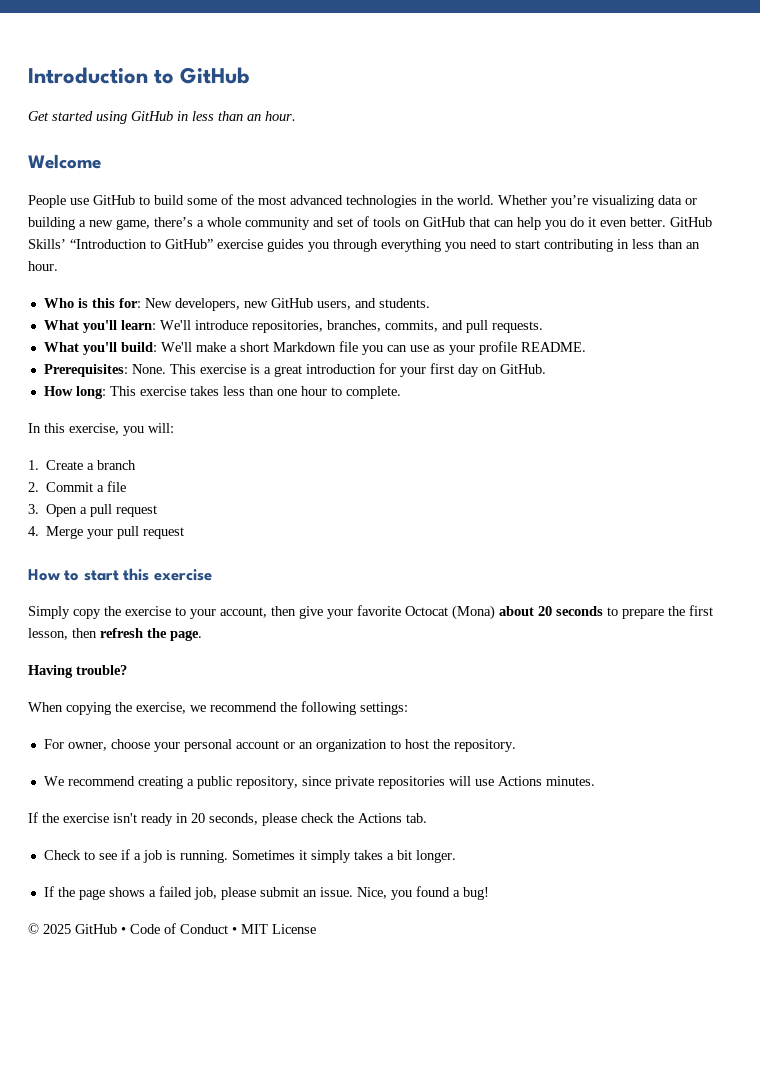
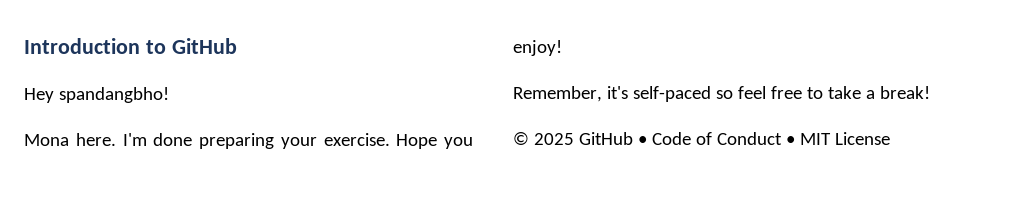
- Get started using GitHub in less than an hour.
- Welcome
- People use GitHub to build some of the most advanced technologies in the world. Whether you’re visualizing data or building a new game, there’s a whole community and set of tools on GitHub that can help you do it even better. GitHub Skills’ “Introduction to GitHub” exercise guides you through everything you need to start contributing in less than an hour.
- Who is this for: New developers, new GitHub users, and students.
- What you'll learn: We'll introduce repositories, branches, commits, and pull requests.
- What you'll build: We'll make a short Markdown file you can use as your profile README.
- Prerequisites: None. This exercise is a great introduction for your first day on GitHub.
- How long: This exercise takes less than one hour to complete.
- In this exercise, you will:
- 1. Create a branch
- 2. Commit a file
- 3. Open a pull request
- 4. Merge your pull request
- How to start this exercise
- Simply copy the exercise to your account, then give your favorite Octocat (Mona) about 20 seconds to prepare the first lesson, then refresh the page.
- Having trouble?
- When copying the exercise, we recommend the following settings:
- For owner, choose your personal account or an organization to host the repository.
- We recommend creating a public repository, since private repositories will use Actions minutes.
- If the exercise isn't ready in 20 seconds, please check the Actions tab.
- Check to see if a job is running. Sometimes it simply takes a bit longer.
- If the page shows a failed job, please submit an issue. Nice, you found a bug!
+ Hey spandangbho!
+ Mona here. I'm done preparing your exercise. Hope you enjoy!
+ Remember, it's self-paced so feel free to take a break!

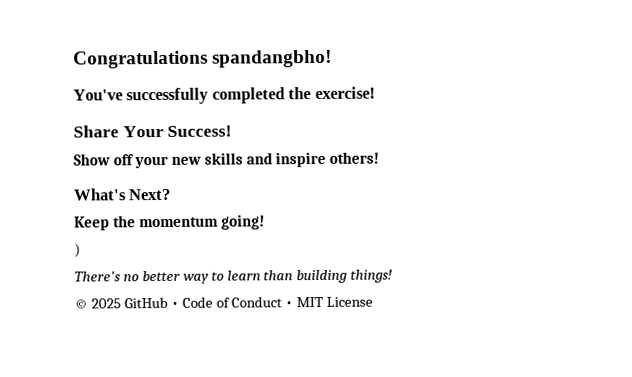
- Introduction to GitHub
- Hey spandangbho!
- Mona here. I'm done preparing your exercise. Hope you enjoy!
- Remember, it's self-paced so feel free to take a break!
+ Congratulations spandangbho!
+ You've successfully completed the exercise!
+ Share Your Success!
+ Show off your new skills and inspire others!
+ What's Next?
+ Keep the momentum going!
+ )
+ There's no better way to learn than building things!

